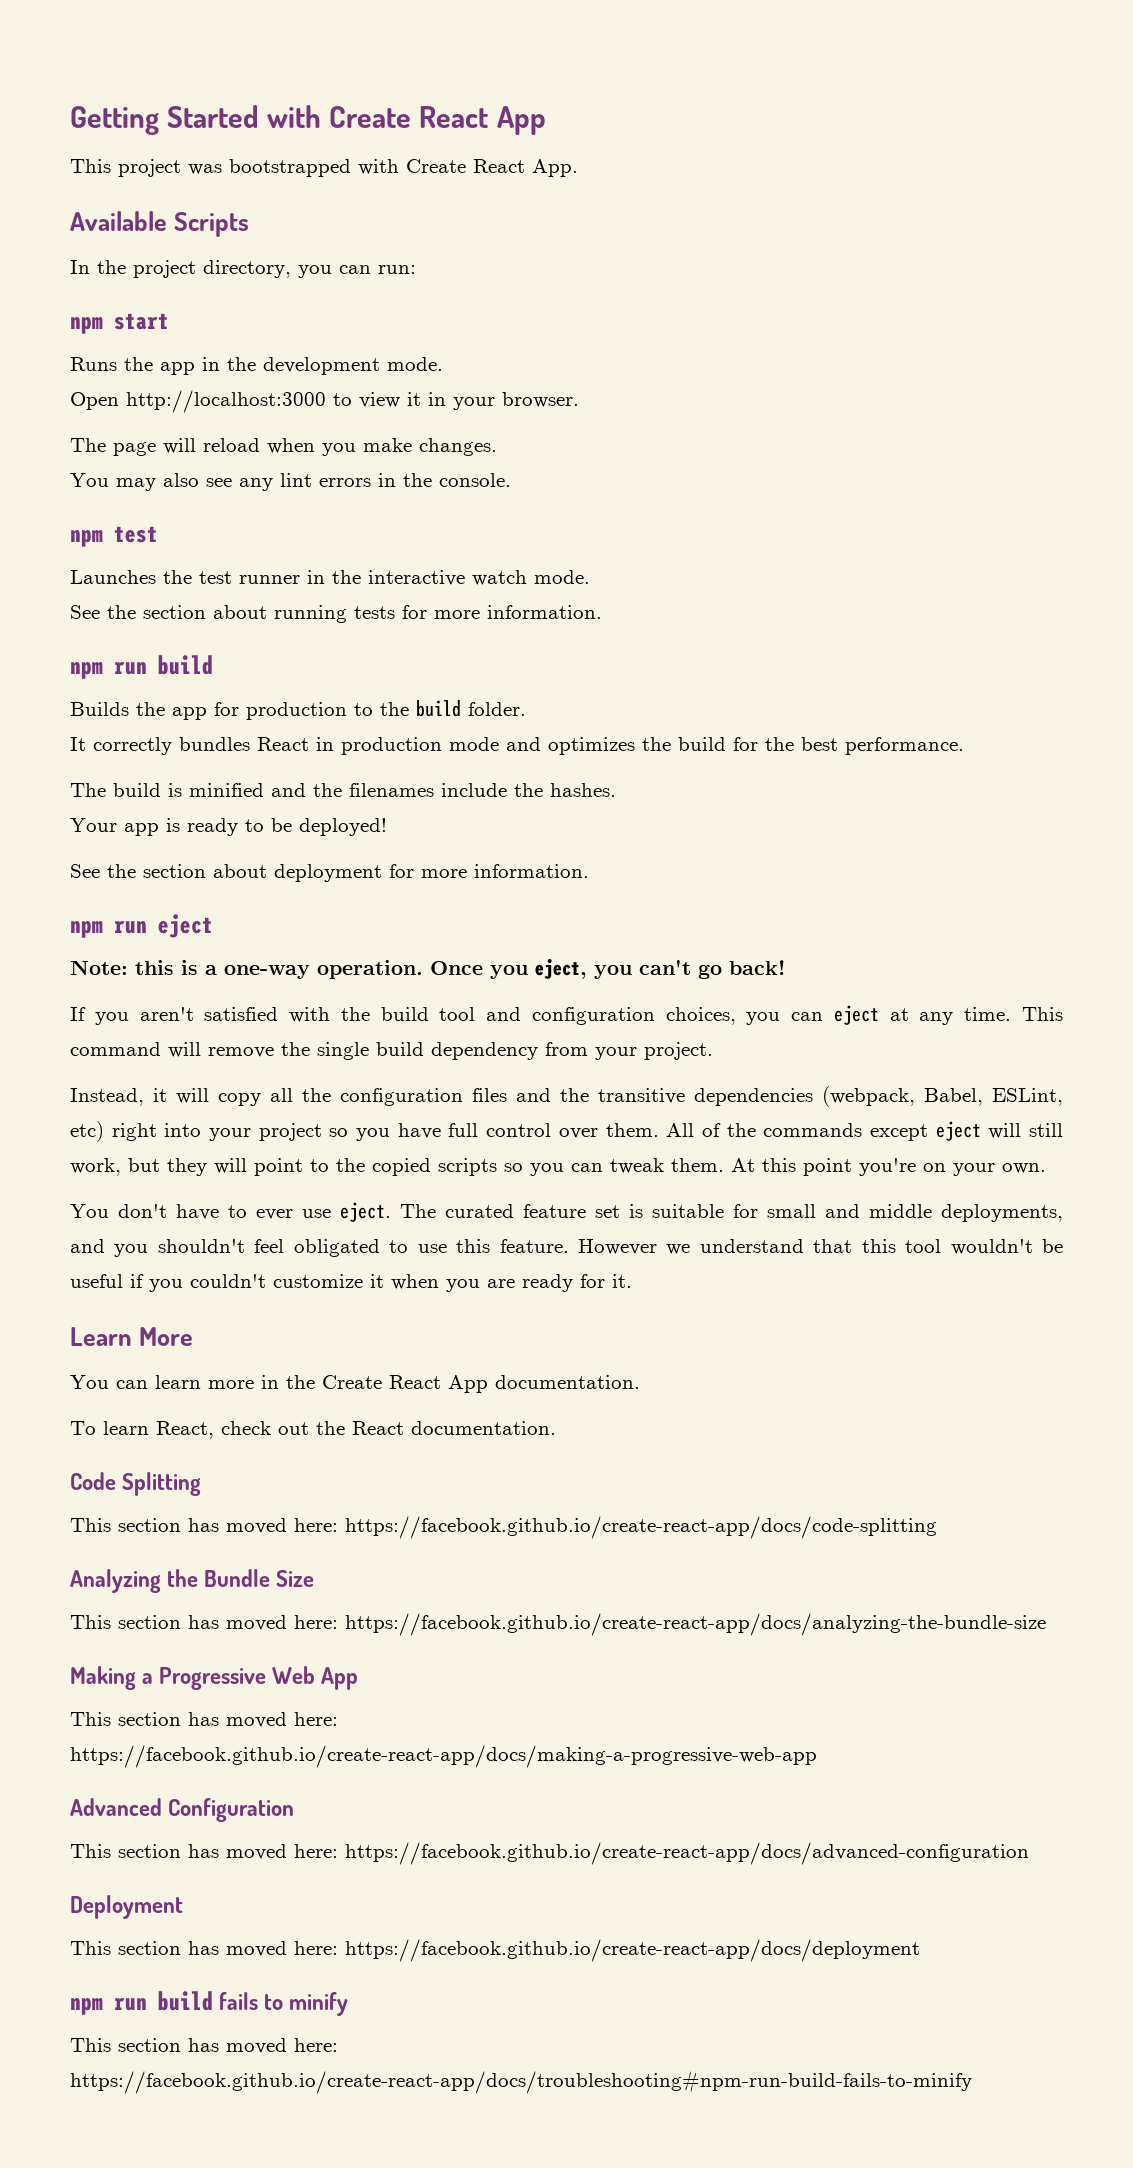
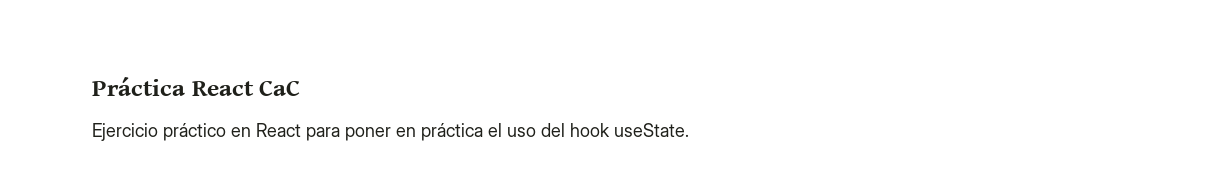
- Getting Started with Create React App
- This project was bootstrapped with Create React App.
- Available Scripts
- In the project directory, you can run:
- npm start
- Runs the app in the development mode.
- Open http://localhost:3000 to view it in your browser.
- The page will reload when you make changes.
- You may also see any lint errors in the console.
- npm test
- Launches the test runner in the interactive watch mode.
- See the section about running tests for more information.
- npm run build
- Builds the app for production to the build folder.
- It correctly bundles React in production mode and optimizes the build for the best performance.
- The build is minified and the filenames include the hashes.
- Your app is ready to be deployed!
- See the section about deployment for more information.
- npm run eject
- Note: this is a one-way operation. Once you eject, you can't go back!
- If you aren't satisfied with the build tool and configuration choices, you can eject at any time. This command will remove the single build dependency from your project.
- Instead, it will copy all the configuration files and the transitive dependencies (webpack, Babel, ESLint, etc) right into your project so you have full control over them. All of the commands except eject will still work, but they will point to the copied scripts so you can tweak them. At this point you're on your own.
- You don't have to ever use eject. The curated feature set is suitable for small and middle deployments, and you shouldn't feel obligated to use this feature. However we understand that this tool wouldn't be useful if you couldn't customize it when you are ready for it.
- Learn More
- You can learn more in the Create React App documentation.
- To learn React, check out the React documentation.
- Code Splitting
- This section has moved here: https://facebook.github.io/create-react-app/docs/code-splitting
- Analyzing the Bundle Size
- This section has moved here: https://facebook.github.io/create-react-app/docs/analyzing-the-bundle-size
- Making a Progressive Web App
- This section has moved here: https://facebook.github.io/create-react-app/docs/making-a-progressive-web-app
- Advanced Configuration
- This section has moved here: https://facebook.github.io/create-react-app/docs/advanced-configuration
- Deployment
- This section has moved here: https://facebook.github.io/create-react-app/docs/deployment
- npm run build fails to minify
- This section has moved here: https://facebook.github.io/create-react-app/docs/troubleshooting#npm-run-build-fails-to-minify
+ Práctica React CaC
+ Ejercicio práctico en React para poner en práctica el uso del hook useState.

